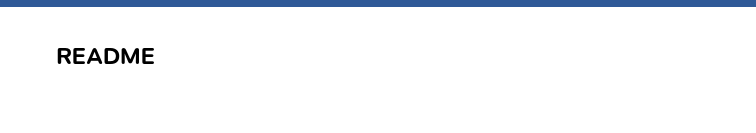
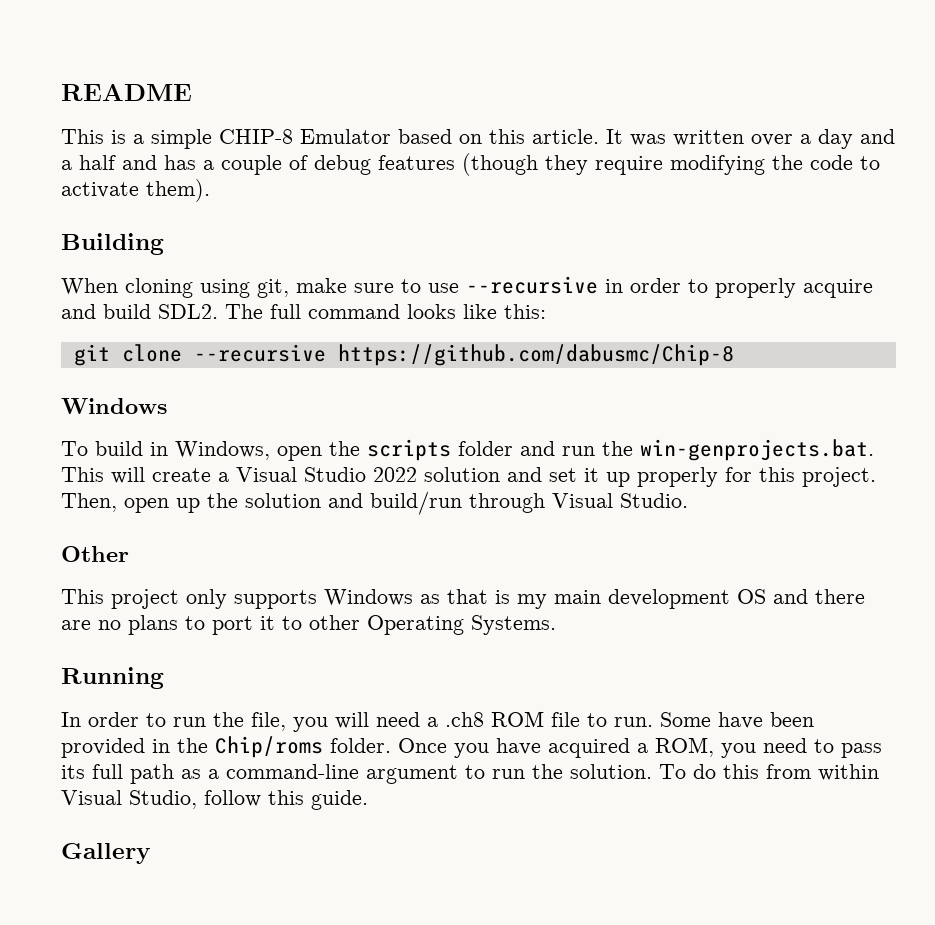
+ This is a simple CHIP-8 Emulator based on this article. It was written over a day and a half and has a couple of debug features (though they require modifying the code to activate them).
+ Building
+ When cloning using git, make sure to use --recursive in order to properly acquire and build SDL2. The full command looks like this:
+ git clone --recursive https://github.com/dabusmc/Chip-8
+ Windows
+ To build in Windows, open the scripts folder and run the win-genprojects.bat. This will create a Visual Studio 2022 solution and set it up properly for this project. Then, open up the solution and build/run through Visual Studio.
+ Other
+ This project only supports Windows as that is my main development OS and there are no plans to port it to other Operating Systems.
+ Running
+ In order to run the file, you will need a .ch8 ROM file to run. Some have been provided in the Chip/roms folder. Once you have acquired a ROM, you need to pass its full path as a command-line argument to run the solution. To do this from within Visual Studio, follow this guide.
+ Gallery

